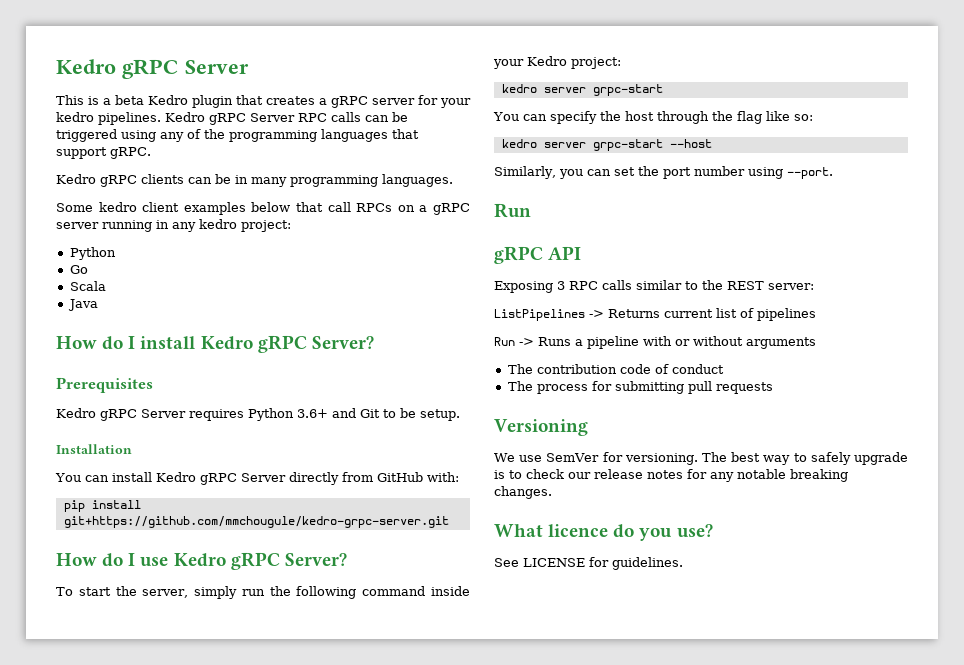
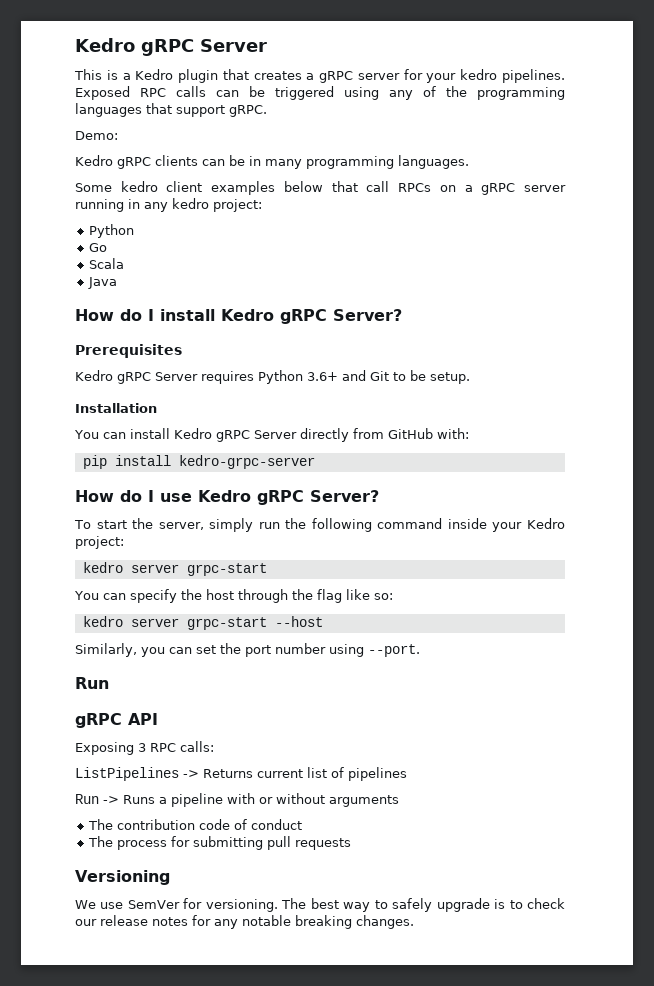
- This is a beta Kedro plugin that creates a gRPC server for your kedro pipelines.
+ This is a Kedro plugin that creates a gRPC server for your kedro pipelines.
- Kedro gRPC Server RPC calls can be triggered using any of the programming languages that support gRPC.
+ Exposed RPC calls can be triggered using any of the programming languages that support gRPC.
+ Demo:
- pip install git+https://github.com/mmchougule/kedro-grpc-server.git
+ pip install kedro-grpc-server
- Exposing 3 RPC calls similar to the REST server:
+ Exposing 3 RPC calls:
- What licence do you use?
- See LICENSE for guidelines.

